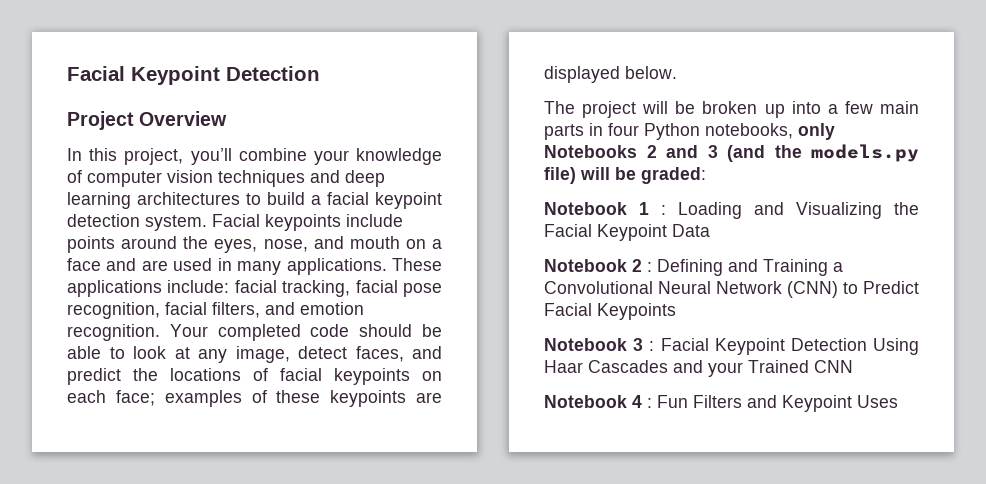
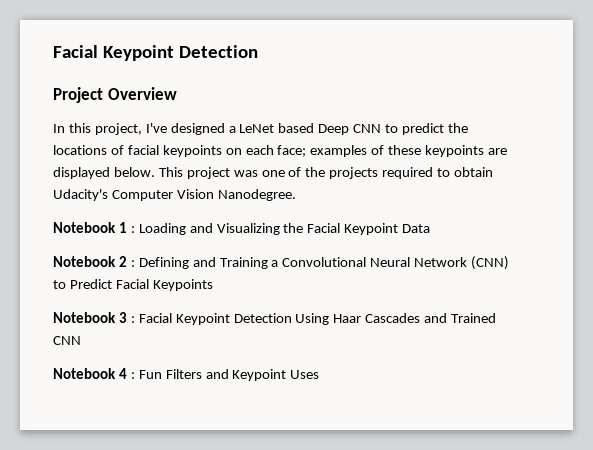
- In this project, you’ll combine your knowledge of computer vision techniques and deep learning architectures to build a facial keypoint detection system. Facial keypoints include points around the eyes, nose, and mouth on a face and are used in many applications. These applications include: facial tracking, facial pose recognition, facial filters, and emotion recognition. Your completed code should be able to look at any image, detect faces, and predict the locations of facial keypoints on each face; examples of these keypoints are displayed below.
- The project will be broken up into a few main parts in four Python notebooks, only Notebooks 2 and 3 (and the models.py file) will be graded:
+ In this project, I've designed a LeNet based Deep CNN to predict the locations of facial keypoints on each face; examples of these keypoints are displayed below. This project was one of the projects required to obtain Udacity's Computer Vision Nanodegree.
- Notebook 3 : Facial Keypoint Detection Using Haar Cascades and your Trained CNN
+ Notebook 3 : Facial Keypoint Detection Using Haar Cascades and Trained CNN

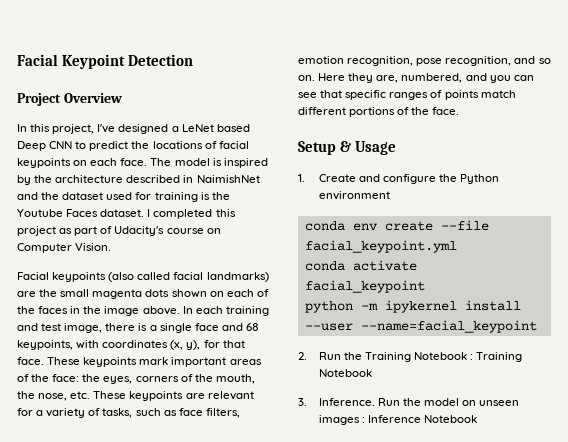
- In this project, I've designed a LeNet based Deep CNN to predict the locations of facial keypoints on each face; examples of these keypoints are displayed below. This project was one of the projects required to obtain Udacity's Computer Vision Nanodegree.
- Notebook 1 : Loading and Visualizing the Facial Keypoint Data
- Notebook 2 : Defining and Training a Convolutional Neural Network (CNN) to Predict Facial Keypoints
- Notebook 3 : Facial Keypoint Detection Using Haar Cascades and Trained CNN
- Notebook 4 : Fun Filters and Keypoint Uses
+ In this project, I've designed a LeNet based Deep CNN to predict the locations of facial keypoints on each face. The model is inspired by the architecture described in NaimishNet and the dataset used for training is the Youtube Faces dataset. I completed this project as part of Udacity's course on Computer Vision.
+ Facial keypoints (also called facial landmarks) are the small magenta dots shown on each of the faces in the image above. In each training and test image, there is a single face and 68 keypoints, with coordinates (x, y), for that face. These keypoints mark important areas of the face: the eyes, corners of the mouth, the nose, etc. These keypoints are relevant for a variety of tasks, such as face filters, emotion recognition, pose recognition, and so on. Here they are, numbered, and you can see that specific ranges of points match different portions of the face.
+ Setup & Usage
+ 1. Create and configure the Python environment
+ conda env create --file facial_keypoint.yml
+ conda activate facial_keypoint
+ python -m ipykernel install --user --name=facial_keypoint
+ 2. Run the Training Notebook : Training Notebook
+ 3. Inference. Run the model on unseen images : Inference Notebook

